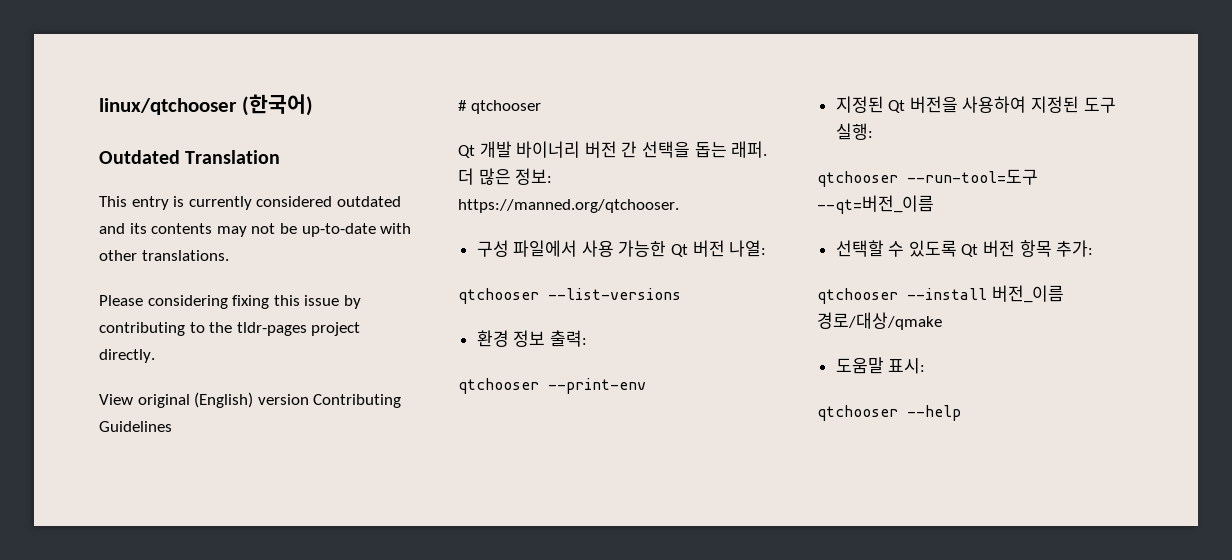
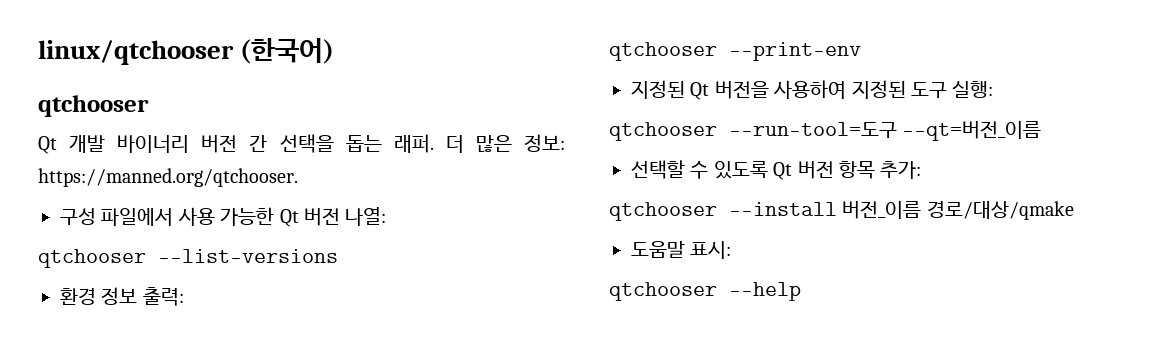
  linux/qtchooser (한국어)
- Outdated Translation
- This entry is currently considered outdated and its contents may not be up-to-date with other translations.
- Please considering fixing this issue by contributing to the tldr-pages project directly.
- View original (English) version Contributing Guidelines
- # qtchooser
+ qtchooser

